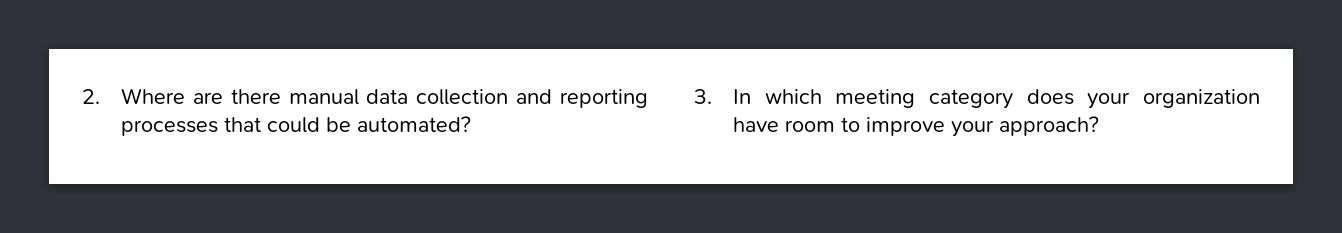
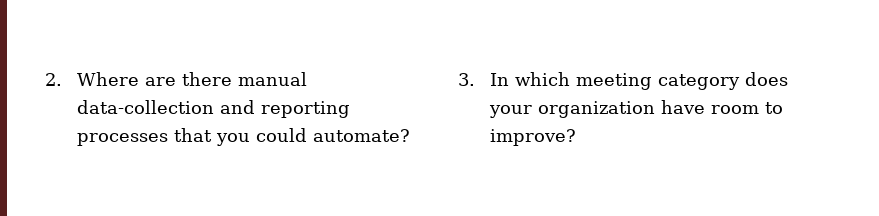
- 2. Where are there manual data collection and reporting processes that could be automated?
+ 2. Where are there manual data-collection and reporting processes that you could automate?
- 3. In which meeting category does your organization have room to improve your approach?
+ 3. In which meeting category does your organization have room to improve?

